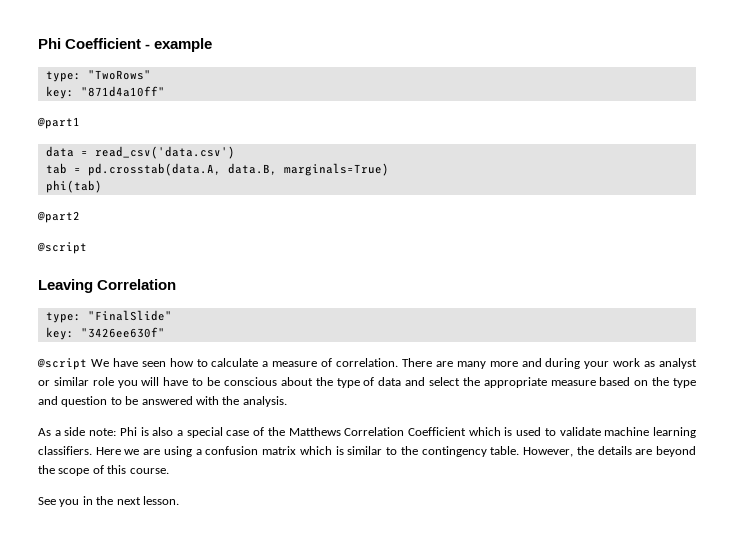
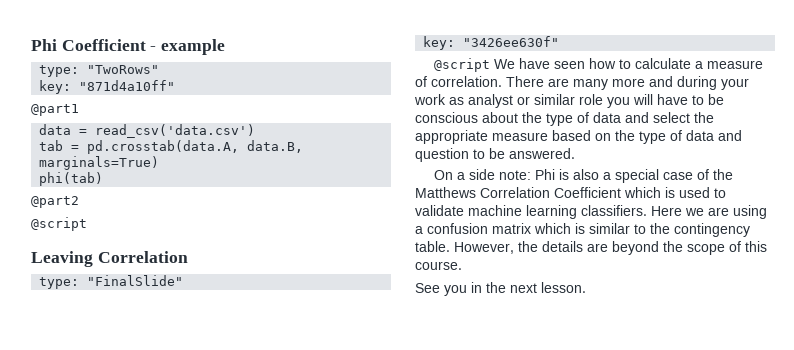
- There are many more and during your work as analyst or similar role you will have to be conscious about the type of data and select the appropriate measure based on the type and question to be answered with the analysis.
- As a side note: Phi is also a special case of the Matthews Correlation Coefficient which is used to validate machine learning classifiers.
+ There are many more and during your work as analyst or similar role you will have to be conscious about the type of data and select the appropriate measure based on the type of data and question to be answered.
+ On a side note: Phi is also a special case of the Matthews Correlation Coefficient which is used to validate machine learning classifiers.

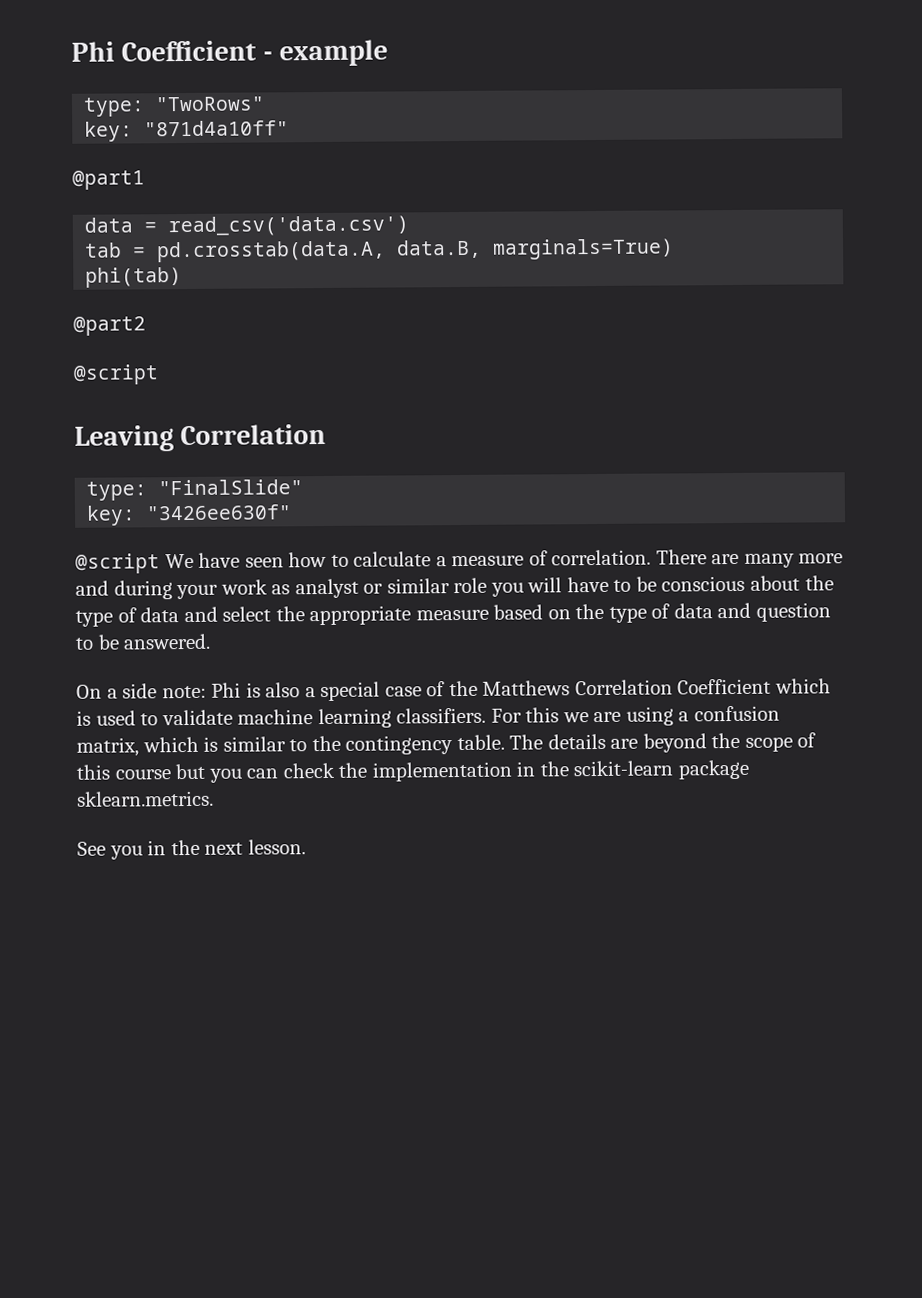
- Here we are using a confusion matrix which is similar to the contingency table.
+ For this we are using a confusion matrix, which is similar to the contingency table.
- However, the details are beyond the scope of this course.
+ The details are beyond the scope of this course but you can check the implementation in the scikit-learn package sklearn.metrics.

